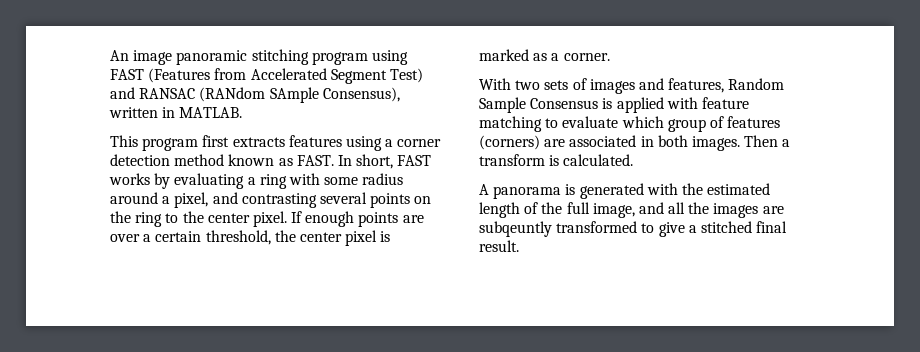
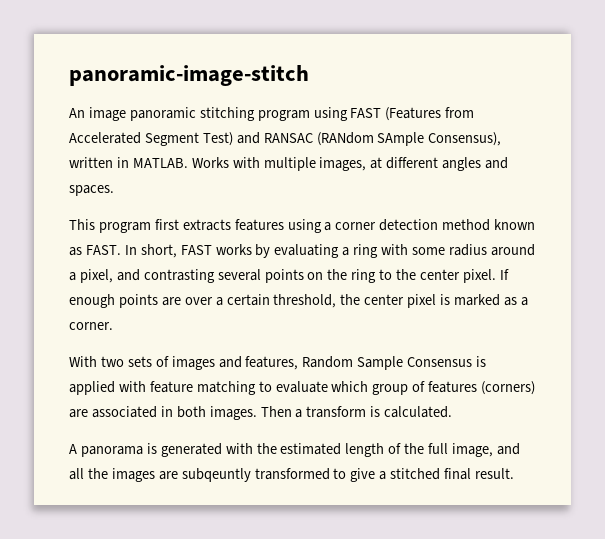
+ panoramic-image-stitch
+ Works with multiple images, at different angles and spaces.

